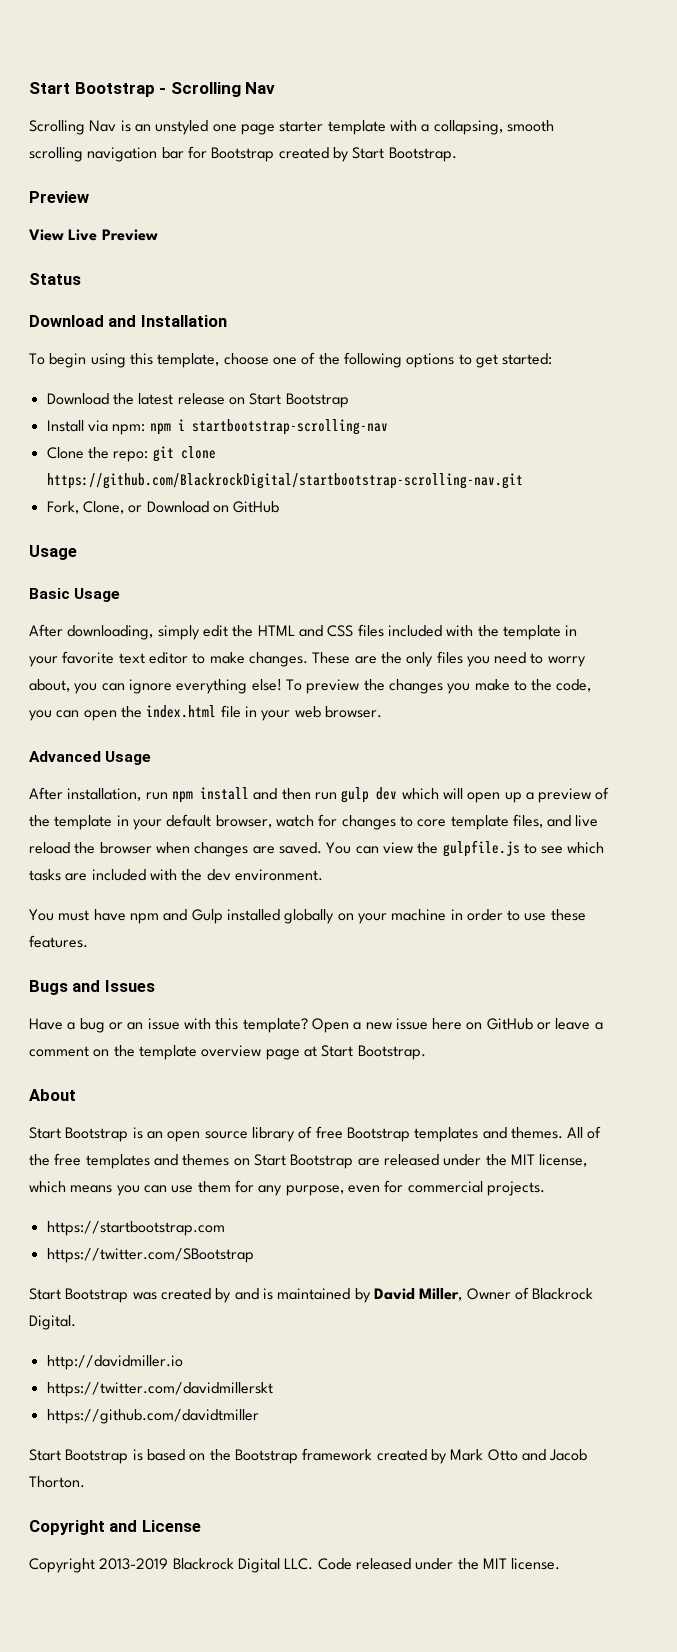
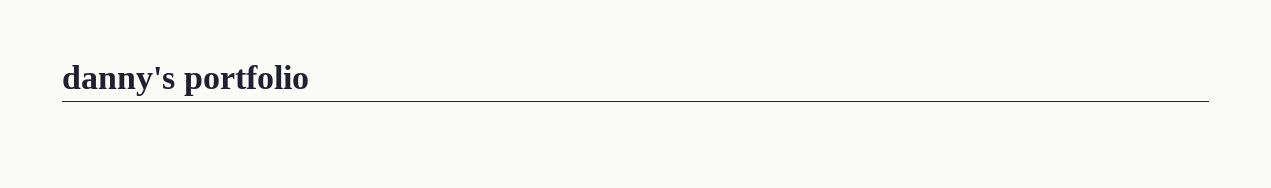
- Start Bootstrap - Scrolling Nav
- Scrolling Nav is an unstyled one page starter template with a collapsing, smooth scrolling navigation bar for Bootstrap created by Start Bootstrap.
- Preview
- View Live Preview
- Status
- Download and Installation
- To begin using this template, choose one of the following options to get started:
- Download the latest release on Start Bootstrap
- Install via npm: npm i startbootstrap-scrolling-nav
- Clone the repo: git clone https://github.com/BlackrockDigital/startbootstrap-scrolling-nav.git
- Fork, Clone, or Download on GitHub
- Usage
- Basic Usage
- After downloading, simply edit the HTML and CSS files included with the template in your favorite text editor to make changes. These are the only files you need to worry about, you can ignore everything else! To preview the changes you make to the code, you can open the index.html file in your web browser.
- Advanced Usage
- After installation, run npm install and then run gulp dev which will open up a preview of the template in your default browser, watch for changes to core template files, and live reload the browser when changes are saved. You can view the gulpfile.js to see which tasks are included with the dev environment.
- You must have npm and Gulp installed globally on your machine in order to use these features.
- Bugs and Issues
- Have a bug or an issue with this template? Open a new issue here on GitHub or leave a comment on the template overview page at Start Bootstrap.
- About
- Start Bootstrap is an open source library of free Bootstrap templates and themes. All of the free templates and themes on Start Bootstrap are released under the MIT license, which means you can use them for any purpose, even for commercial projects.
- https://startbootstrap.com
- https://twitter.com/SBootstrap
- Start Bootstrap was created by and is maintained by David Miller, Owner of Blackrock Digital.
- http://davidmiller.io
- https://twitter.com/davidmillerskt
- https://github.com/davidtmiller
- Start Bootstrap is based on the Bootstrap framework created by Mark Otto and Jacob Thorton.
- Copyright and License
- Copyright 2013-2019 Blackrock Digital LLC. Code released under the MIT license.
+ danny's portfolio

